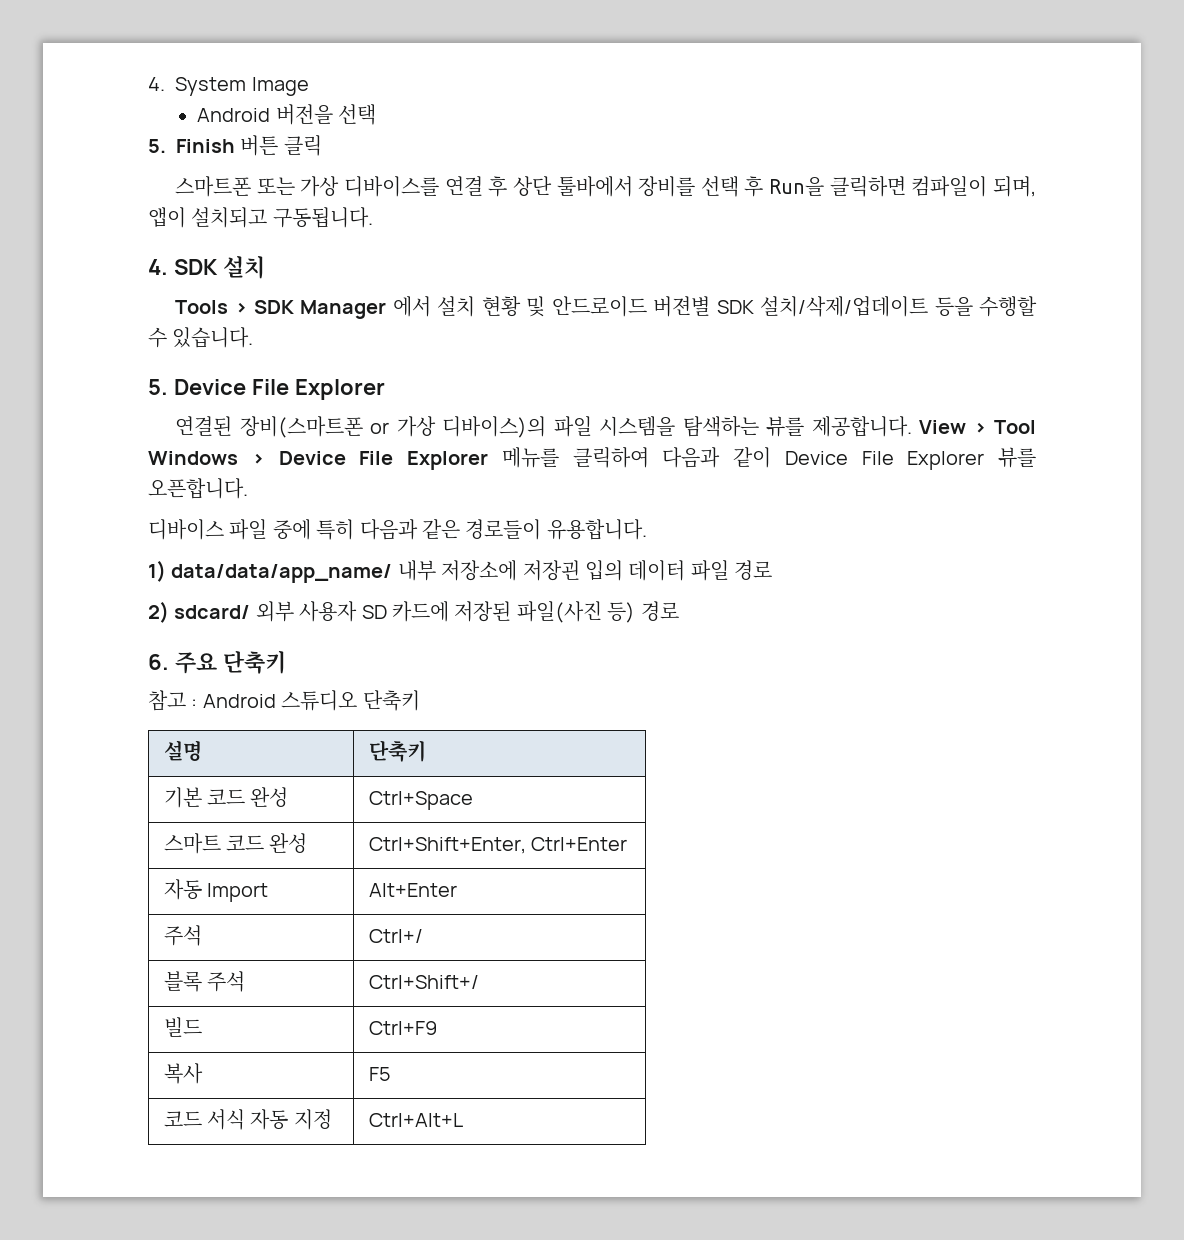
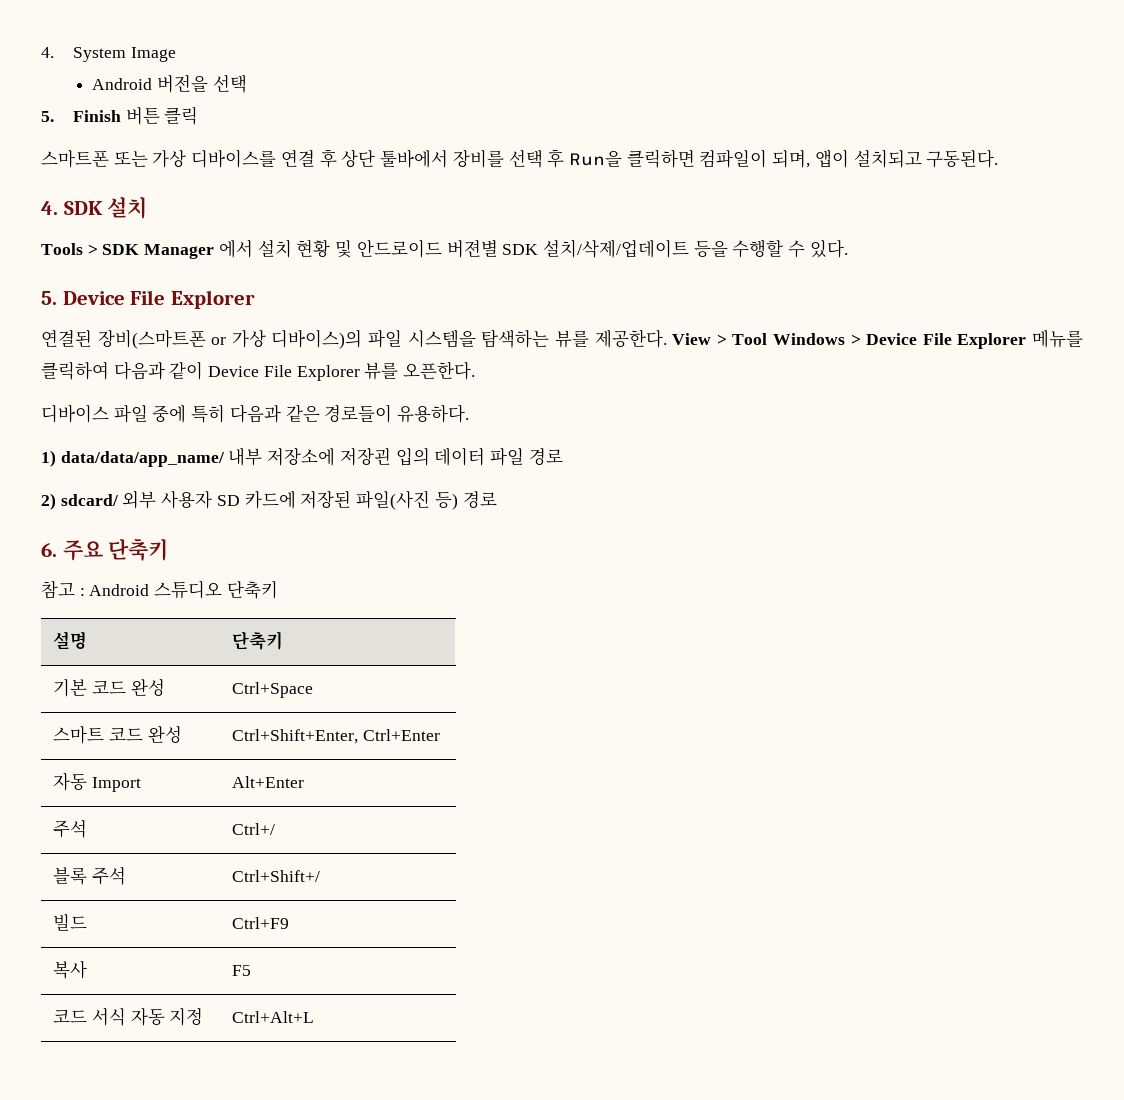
- 스마트폰 또는 가상 디바이스를 연결 후 상단 툴바에서 장비를 선택 후 Run을 클릭하면 컴파일이 되며, 앱이 설치되고 구동됩니다.
+ 스마트폰 또는 가상 디바이스를 연결 후 상단 툴바에서 장비를 선택 후 Run을 클릭하면 컴파일이 되며, 앱이 설치되고 구동된다.
- Tools > SDK Manager 에서 설치 현황 및 안드로이드 버젼별 SDK 설치/삭제/업데이트 등을 수행할 수 있습니다.
+ Tools > SDK Manager 에서 설치 현황 및 안드로이드 버젼별 SDK 설치/삭제/업데이트 등을 수행할 수 있다.
- 연결된 장비(스마트폰 or 가상 디바이스)의 파일 시스템을 탐색하는 뷰를 제공합니다.
+ 연결된 장비(스마트폰 or 가상 디바이스)의 파일 시스템을 탐색하는 뷰를 제공한다.
- View > Tool Windows > Device File Explorer 메뉴를 클릭하여 다음과 같이 Device File Explorer 뷰를 오픈합니다.
+ View > Tool Windows > Device File Explorer 메뉴를 클릭하여 다음과 같이 Device File Explorer 뷰를 오픈한다.
- 디바이스 파일 중에 특히 다음과 같은 경로들이 유용합니다.
+ 디바이스 파일 중에 특히 다음과 같은 경로들이 유용하다.

